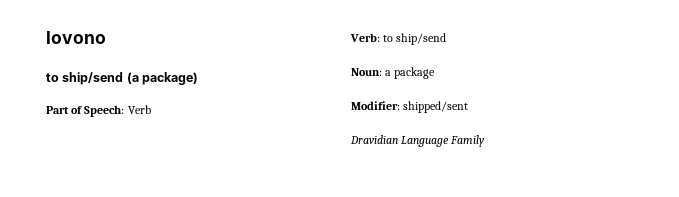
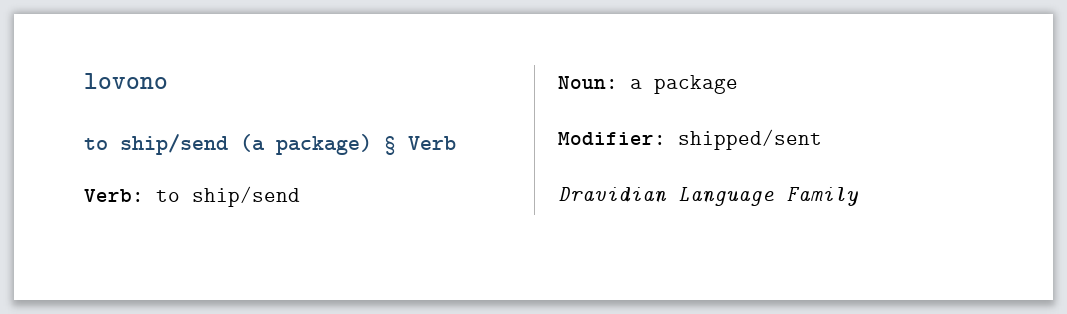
- to ship/send (a package)
- Part of Speech: Verb
+ to ship/send (a package) § Verb

